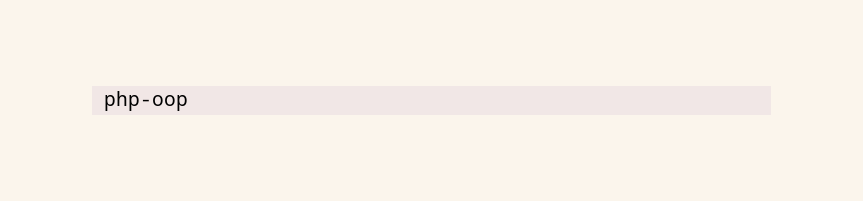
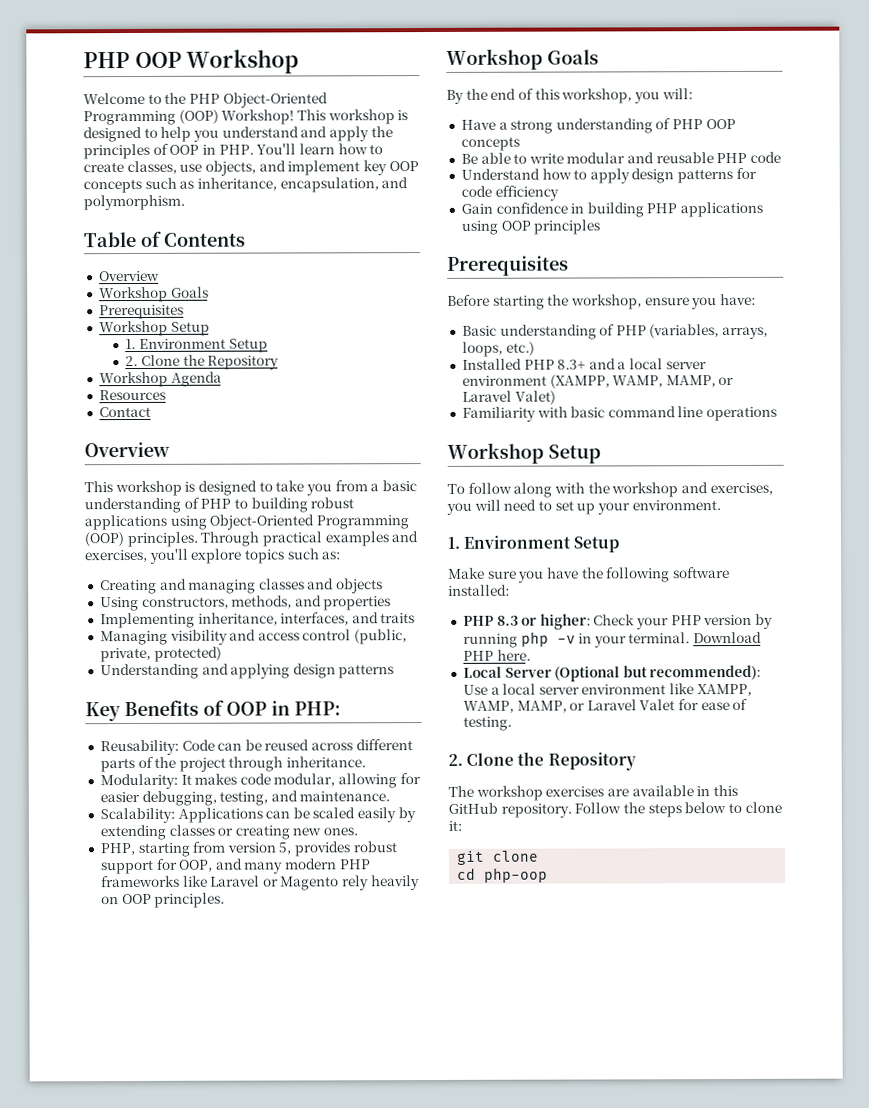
- php-oop
+ PHP OOP Workshop
+ Welcome to the PHP Object-Oriented Programming (OOP) Workshop! This workshop is designed to help you understand and apply the principles of OOP in PHP. You'll learn how to create classes, use objects, and implement key OOP concepts such as inheritance, encapsulation, and polymorphism.
+ Table of Contents
+ Overview
+ Workshop Goals
+ Prerequisites
+ Workshop Setup
+ 1. Environment Setup
+ 2. Clone the Repository
+ Workshop Agenda
+ Resources
+ Contact
+ Overview
+ This workshop is designed to take you from a basic understanding of PHP to building robust applications using Object-Oriented Programming (OOP) principles. Through practical examples and exercises, you'll explore topics such as:
+ Creating and managing classes and objects
+ Using constructors, methods, and properties
+ Implementing inheritance, interfaces, and traits
+ Managing visibility and access control (public, private, protected)
+ Understanding and applying design patterns
+ Key Benefits of OOP in PHP:
+ Reusability: Code can be reused across different parts of the project through inheritance.
+ Modularity: It makes code modular, allowing for easier debugging, testing, and maintenance.
+ Scalability: Applications can be scaled easily by extending classes or creating new ones.
+ PHP, starting from version 5, provides robust support for OOP, and many modern PHP frameworks like Laravel or Magento rely heavily on OOP principles.
+ Workshop Goals
+ By the end of this workshop, you will:
+ Have a strong understanding of PHP OOP concepts
+ Be able to write modular and reusable PHP code
+ Understand how to apply design patterns for code efficiency
+ Gain confidence in building PHP applications using OOP principles
+ Prerequisites
+ Before starting the workshop, ensure you have:
+ Basic understanding of PHP (variables, arrays, loops, etc.)
+ Installed PHP 8.3+ and a local server environment (XAMPP, WAMP, MAMP, or Laravel Valet)
+ Familiarity with basic command line operations
+ Workshop Setup
+ To follow along with the workshop and exercises, you will need to set up your environment.
+ 1. Environment Setup
+ Make sure you have the following software installed:
+ PHP 8.3 or higher: Check your PHP version by running php -v in your terminal. Download PHP here.
+ Local Server (Optional but recommended): Use a local server environment like XAMPP, WAMP, MAMP, or Laravel Valet for ease of testing.
+ 2. Clone the Repository
+ The workshop exercises are available in this GitHub repository. Follow the steps below to clone it:
+ git clone
+ cd php-oop

